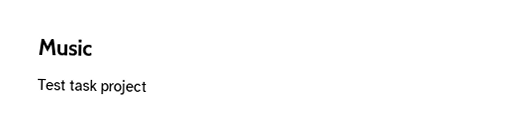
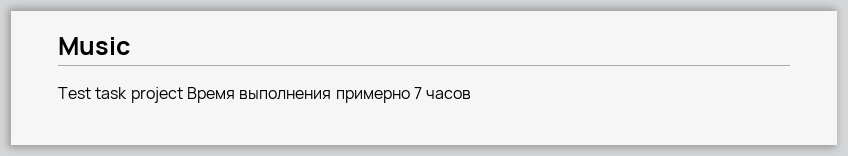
- Test task project
+ Test task project Время выполнения примерно 7 часов

